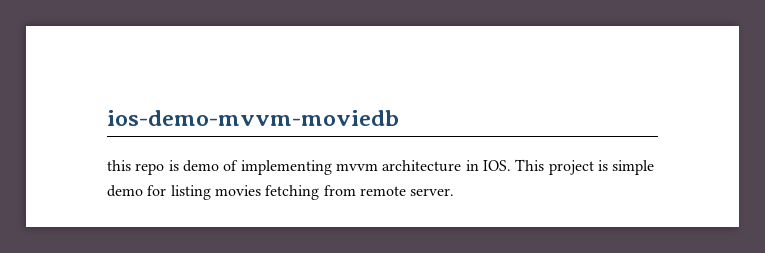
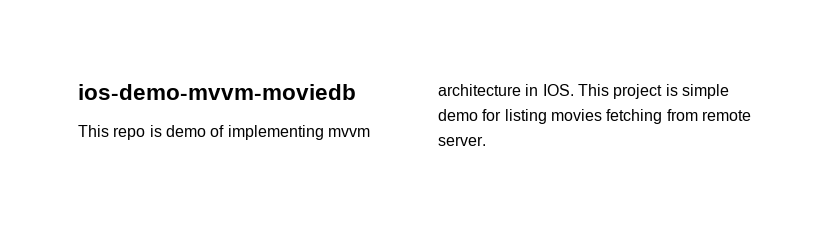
- this repo is demo of implementing mvvm architecture in IOS. This project is simple demo for listing movies fetching from remote server.
+ This repo is demo of implementing mvvm architecture in IOS. This project is simple demo for listing movies fetching from remote server.

